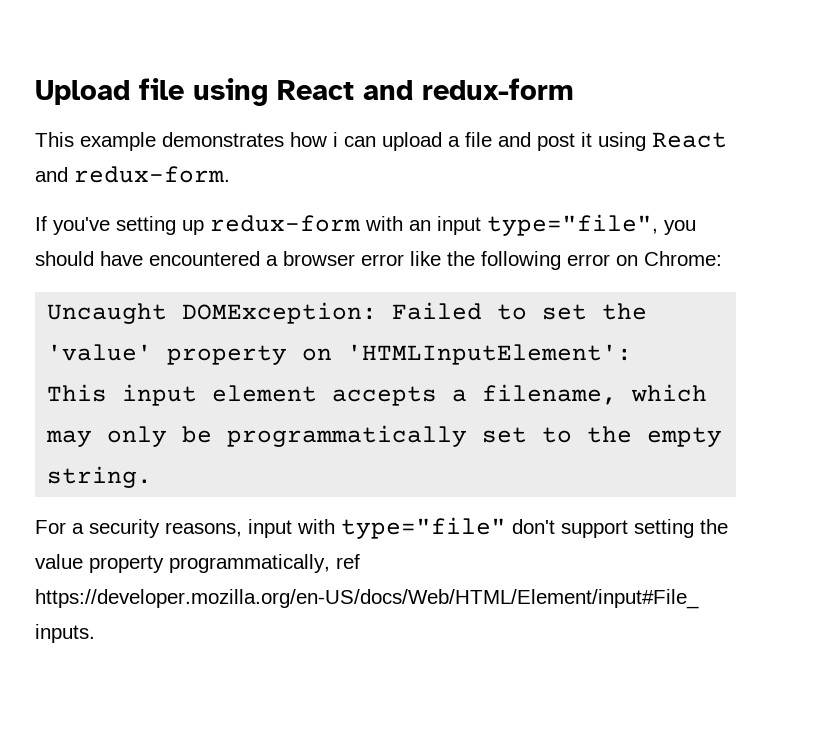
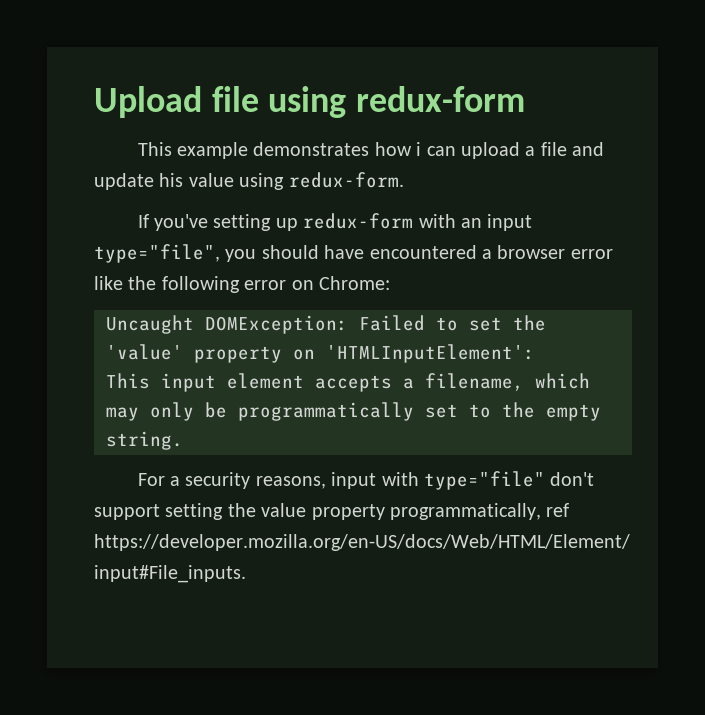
- Upload file using React and redux-form
+ Upload file using redux-form
- This example demonstrates how i can upload a file and post it using React and redux-form.
+ This example demonstrates how i can upload a file and update his value using redux-form.

